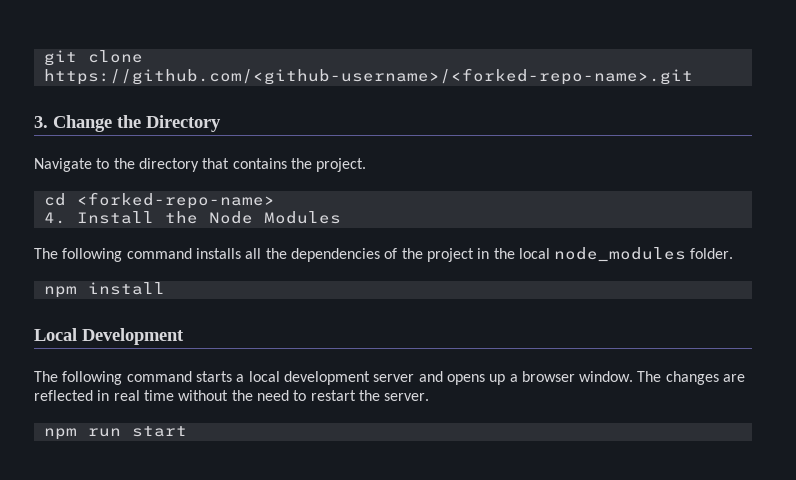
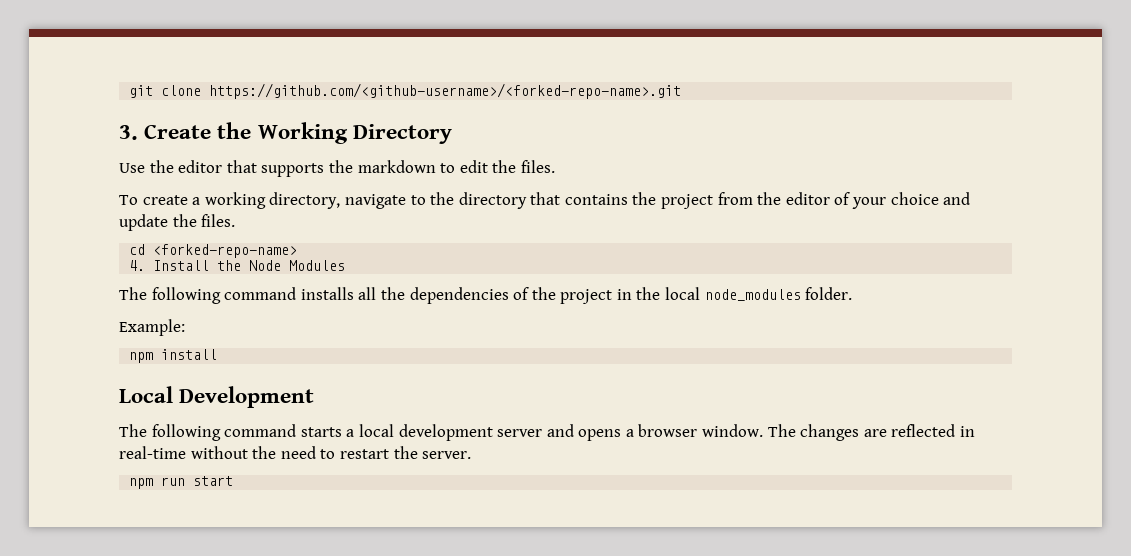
- 3. Change the Directory
- Navigate to the directory that contains the project.
+ 3. Create the Working Directory
+ Use the editor that supports the markdown to edit the files.
+ To create a working directory, navigate to the directory that contains the project from the editor of your choice and update the files.
+ Example:
- The following command starts a local development server and opens up a browser window.
+ The following command starts a local development server and opens a browser window.
- The changes are reflected in real time without the need to restart the server.
+ The changes are reflected in real-time without the need to restart the server.

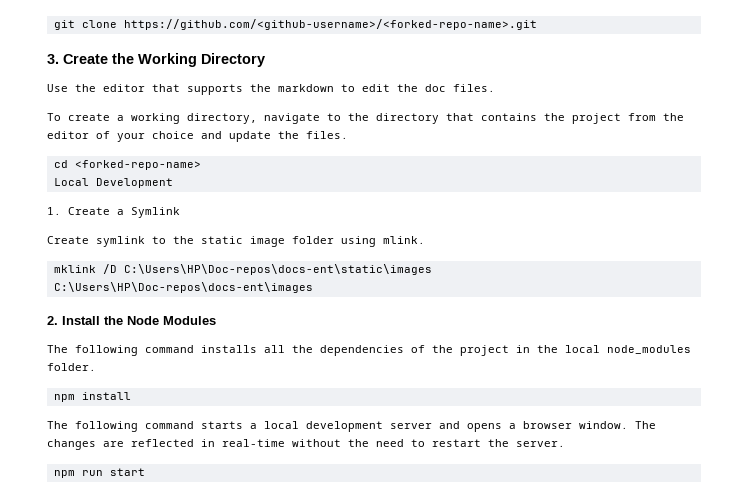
- Use the editor that supports the markdown to edit the files.
+ Use the editor that supports the markdown to edit the doc files.
- 4. Install the Node Modules
+ Local Development
+ 1. Create a Symlink
+ Create symlink to the static image folder using mlink.
+ mklink /D C:\Users\HP\Doc-repos\docs-ent\static\images C:\Users\HP\Doc-repos\docs-ent\images
+ 2. Install the Node Modules
- Example:
- Local Development

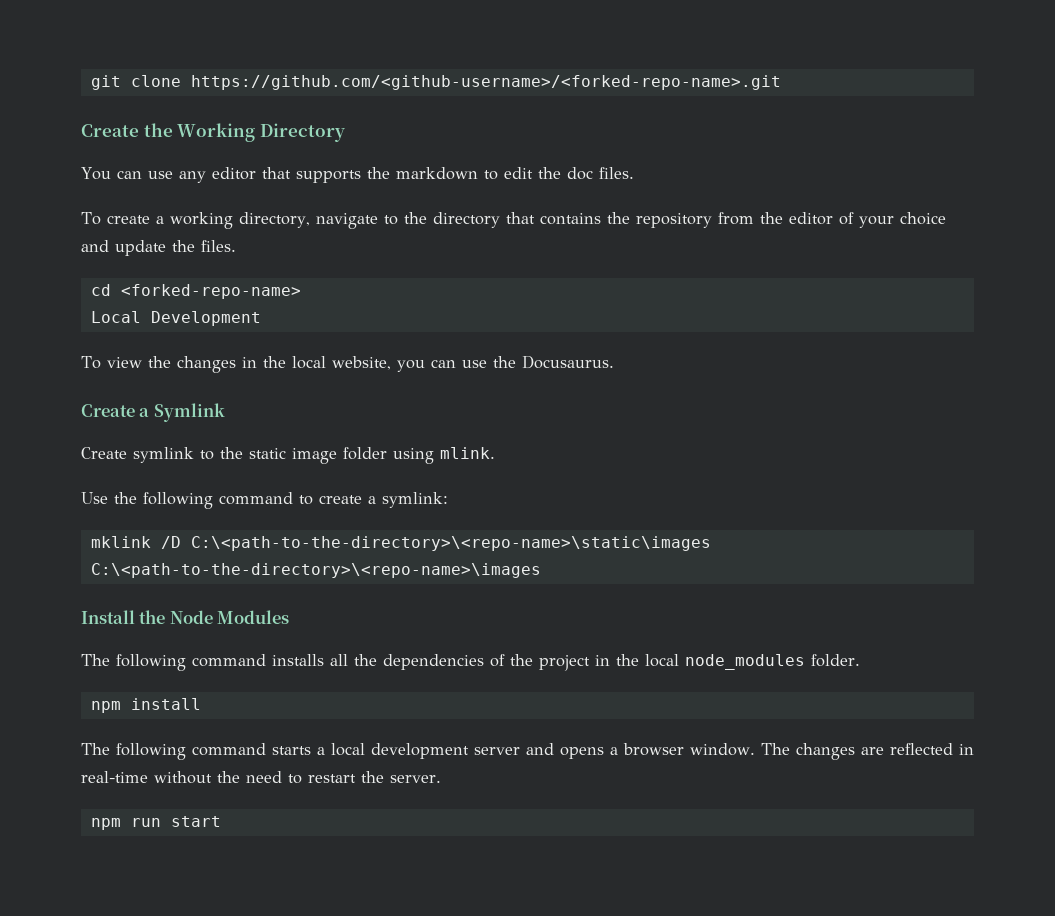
- 3. Create the Working Directory
+ Create the Working Directory
- Use the editor that supports the markdown to edit the doc files.
+ You can use any editor that supports the markdown to edit the doc files.
- To create a working directory, navigate to the directory that contains the project from the editor of your choice and update the files.
+ To create a working directory, navigate to the directory that contains the repository from the editor of your choice and update the files.
- 1. Create a Symlink
+ To view the changes in the local website, you can use the Docusaurus.
+ Create a Symlink
+ Use the following command to create a symlink:
- mklink /D C:\Users\HP\Doc-repos\docs-ent\static\images C:\Users\HP\Doc-repos\docs-ent\images
- 2. Install the Node Modules
+ mklink /D C:\<path-to-the-directory>\<repo-name>\static\images C:\<path-to-the-directory>\<repo-name>\images
+ Install the Node Modules

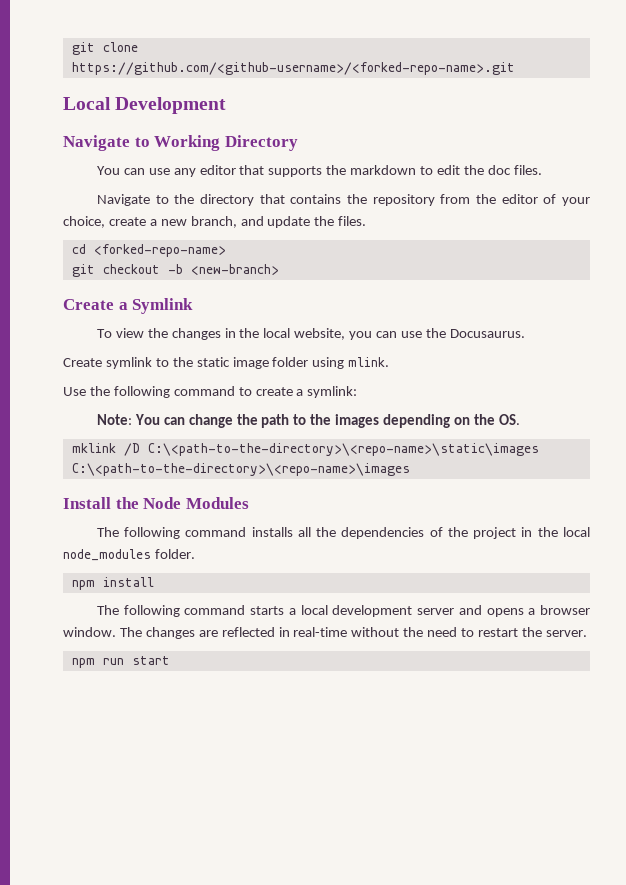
- Create the Working Directory
+ Local Development
+ Navigate to Working Directory
- To create a working directory, navigate to the directory that contains the repository from the editor of your choice and update the files.
+ Navigate to the directory that contains the repository from the editor of your choice, create a new branch, and update the files.
- Local Development
+ git checkout -b <new-branch>
+ Create a Symlink
- Create a Symlink
+ Note: You can change the path to the images depending on the OS.

